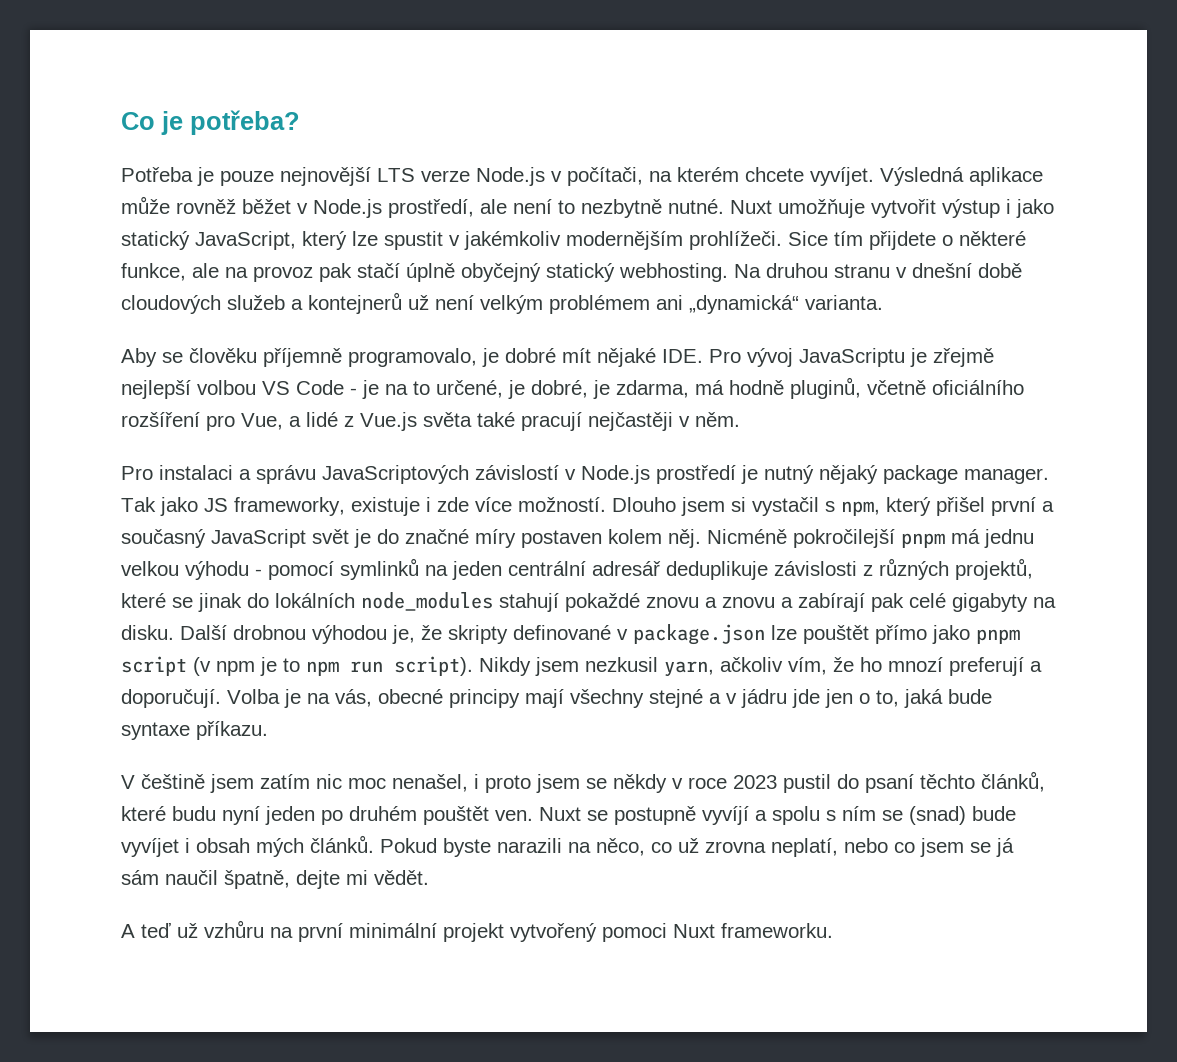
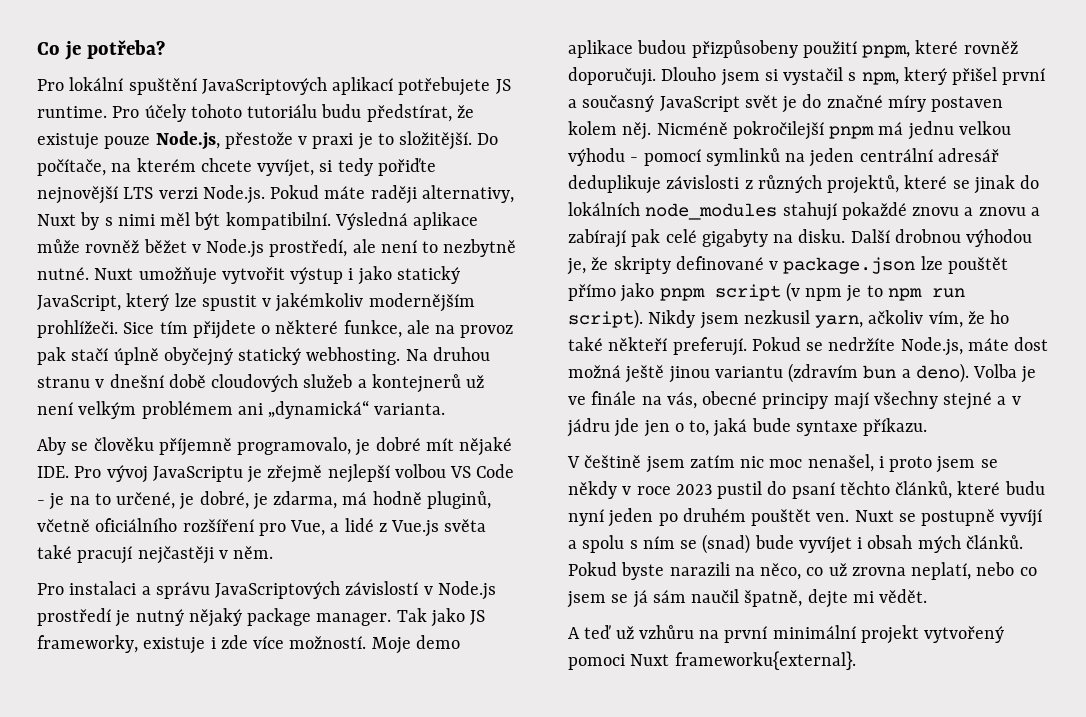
- Potřeba je pouze nejnovější LTS verze Node.js v počítači, na kterém chcete vyvíjet.
+ Pro lokální spuštění JavaScriptových aplikací potřebujete JS runtime. Pro účely tohoto tutoriálu budu předstírat, že existuje pouze Node.js, přestože v praxi je to složitější. Do počítače, na kterém chcete vyvíjet, si tedy pořiďte nejnovější LTS verzi Node.js. Pokud máte raději alternativy, Nuxt by s nimi měl být kompatibilní.
+ Moje demo aplikace budou přizpůsobeny použití pnpm, které rovněž doporučuji.
- Nikdy jsem nezkusil yarn, ačkoliv vím, že ho mnozí preferují a doporučují. Volba je na vás, obecné principy mají všechny stejné a v jádru jde jen o to, jaká bude syntaxe příkazu.
+ Nikdy jsem nezkusil yarn, ačkoliv vím, že ho také někteří preferují. Pokud se nedržíte Node.js, máte dost možná ještě jinou variantu (zdravím bun a deno). Volba je ve finále na vás, obecné principy mají všechny stejné a v jádru jde jen o to, jaká bude syntaxe příkazu.
- A teď už vzhůru na první minimální projekt vytvořený pomoci Nuxt frameworku.
+ A teď už vzhůru na první minimální projekt vytvořený pomoci Nuxt frameworku{external}.

